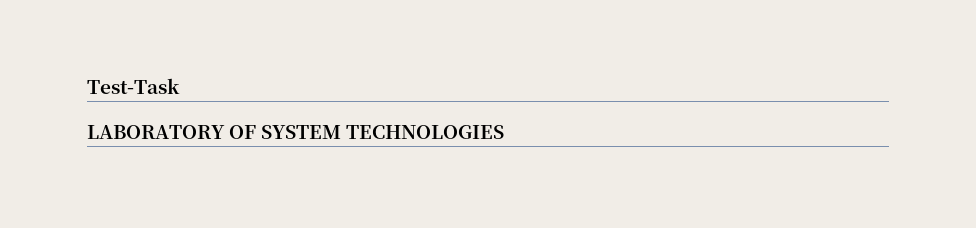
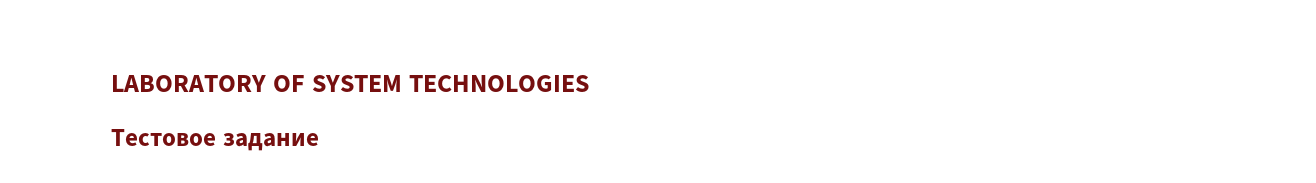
- Test-Task
+ Тестовое задание

